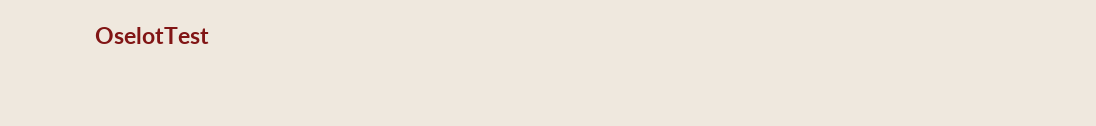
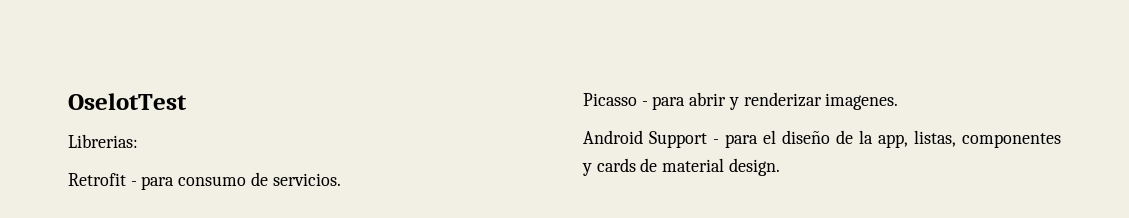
+ Librerias:
+ Retrofit - para consumo de servicios.
+ Picasso - para abrir y renderizar imagenes.
+ Android Support - para el diseño de la app, listas, componentes y cards de material design.

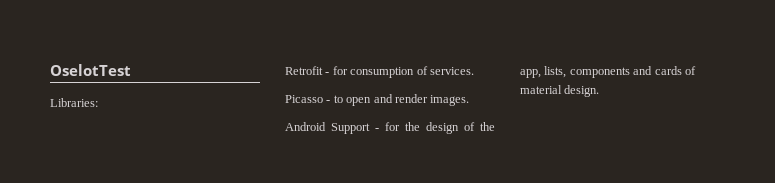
- Librerias:
+ Libraries:
- Retrofit - para consumo de servicios.
- Picasso - para abrir y renderizar imagenes.
- Android Support - para el diseño de la app, listas, componentes y cards de material design.
+ Retrofit - for consumption of services.
+ Picasso - to open and render images.
+ Android Support - for the design of the app, lists, components and cards of material design.

